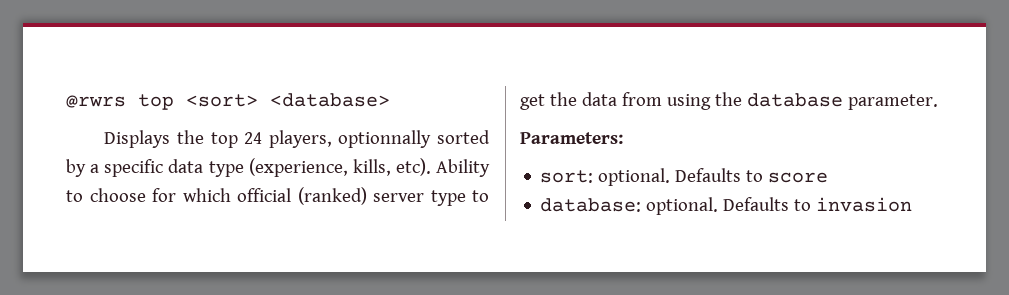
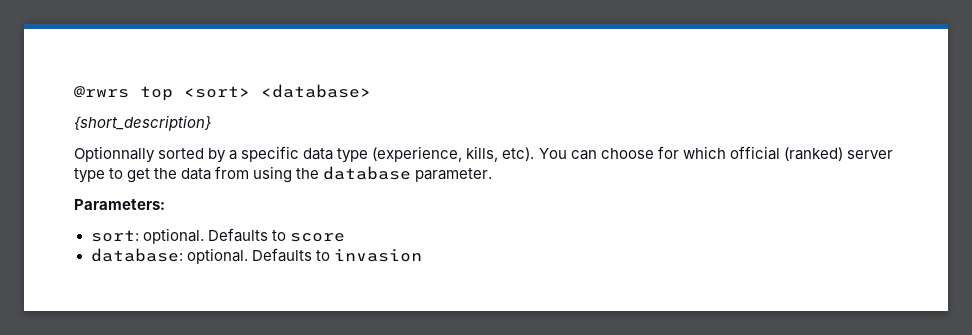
- Displays the top 24 players, optionnally sorted by a specific data type (experience, kills, etc).
+ {short_description}
+ Optionnally sorted by a specific data type (experience, kills, etc).
- Ability to choose for which official (ranked) server type to get the data from using the database parameter.
+ You can choose for which official (ranked) server type to get the data from using the database parameter.

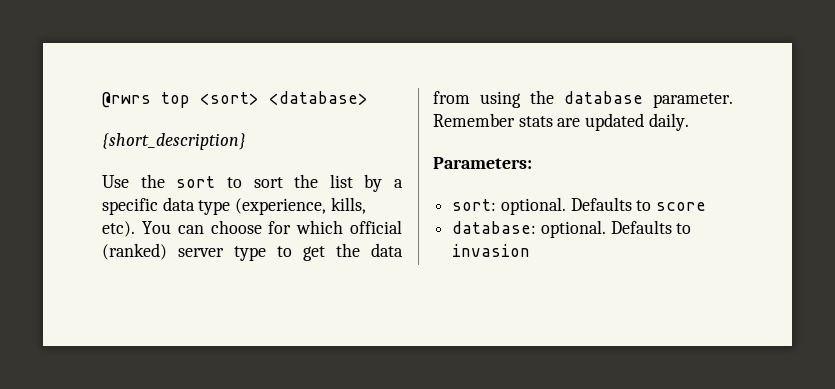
- Optionnally sorted by a specific data type (experience, kills, etc).
+ Use the sort to sort the list by a specific data type (experience, kills, etc).
+ Remember stats are updated daily.

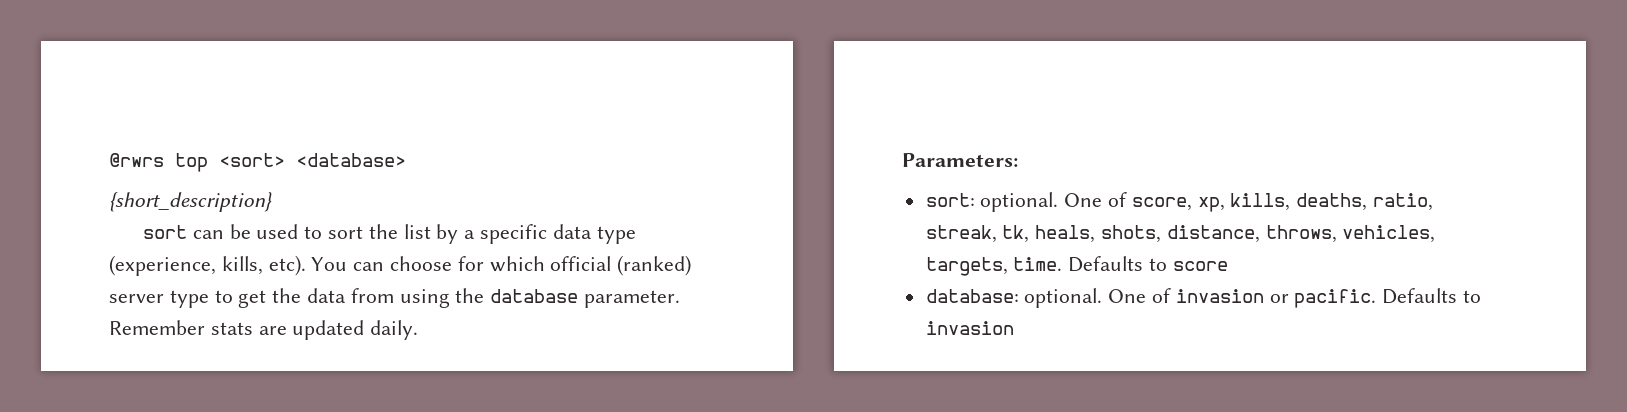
- Use the sort to sort the list by a specific data type (experience, kills, etc).
+ sort can be used to sort the list by a specific data type (experience, kills, etc).
+ One of score, xp, kills, deaths, ratio, streak, tk, heals, shots, distance, throws, vehicles, targets, time.
+ One of invasion or pacific.

